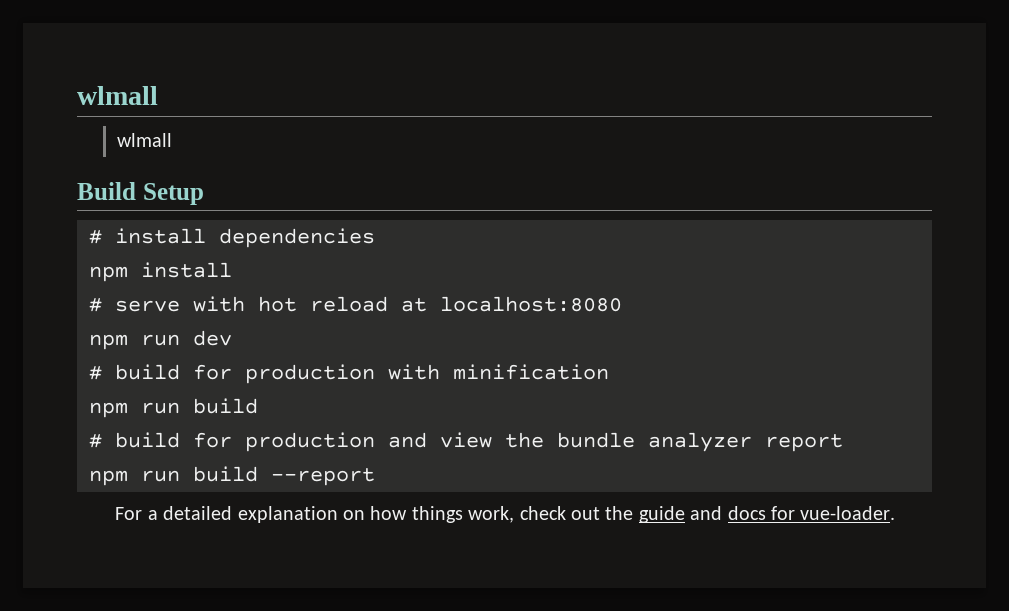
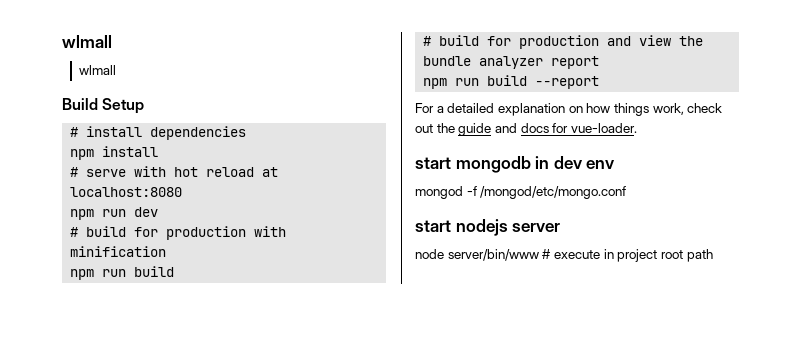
+ start mongodb in dev env
+ mongod -f /mongod/etc/mongo.conf
+ start nodejs server
+ node server/bin/www # execute in project root path

